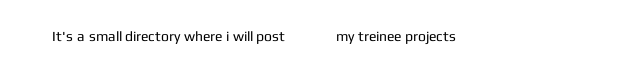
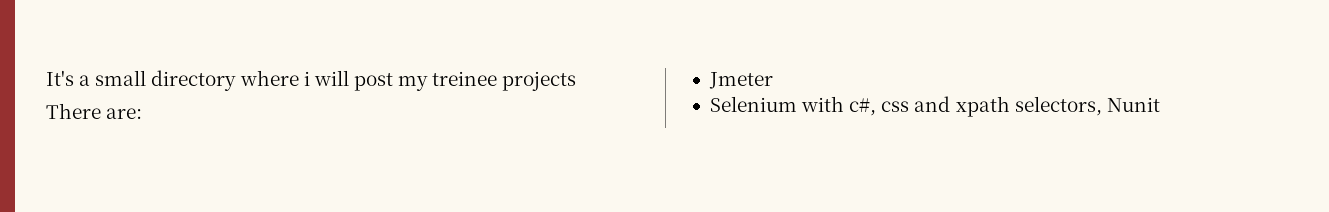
+ There are:
+ Jmeter
+ Selenium with c#, css and xpath selectors, Nunit

